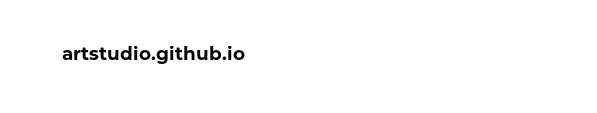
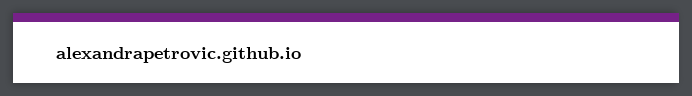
- artstudio.github.io
+ alexandrapetrovic.github.io

